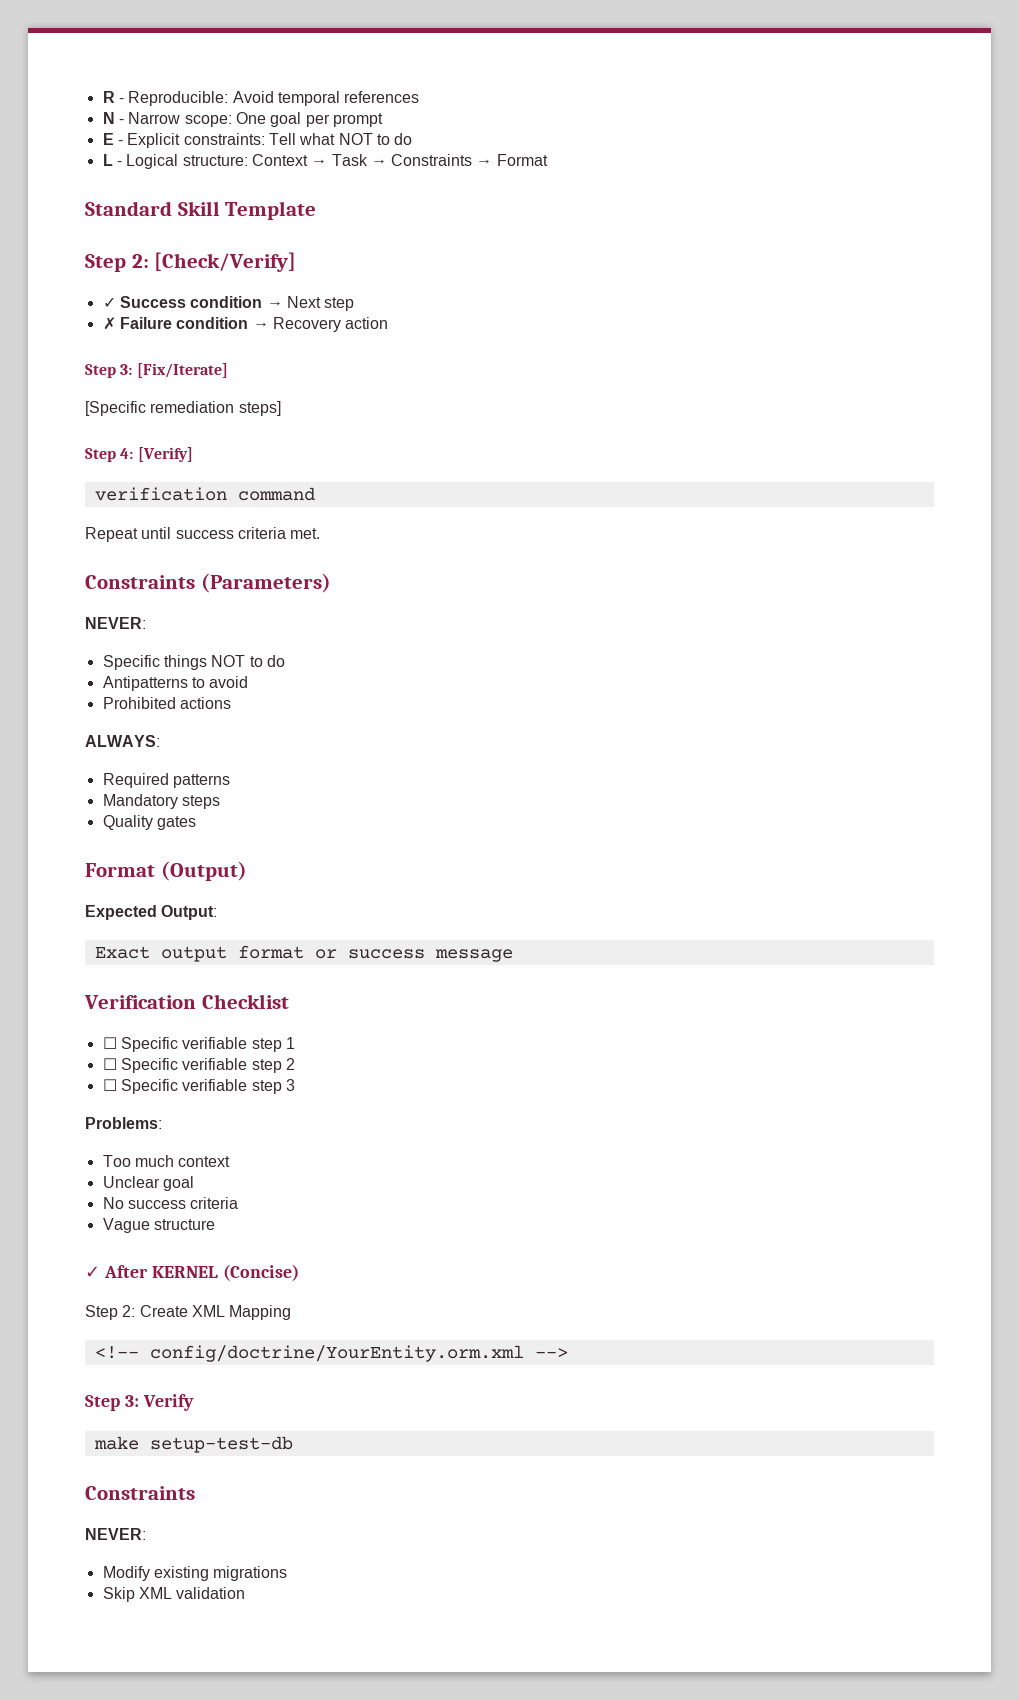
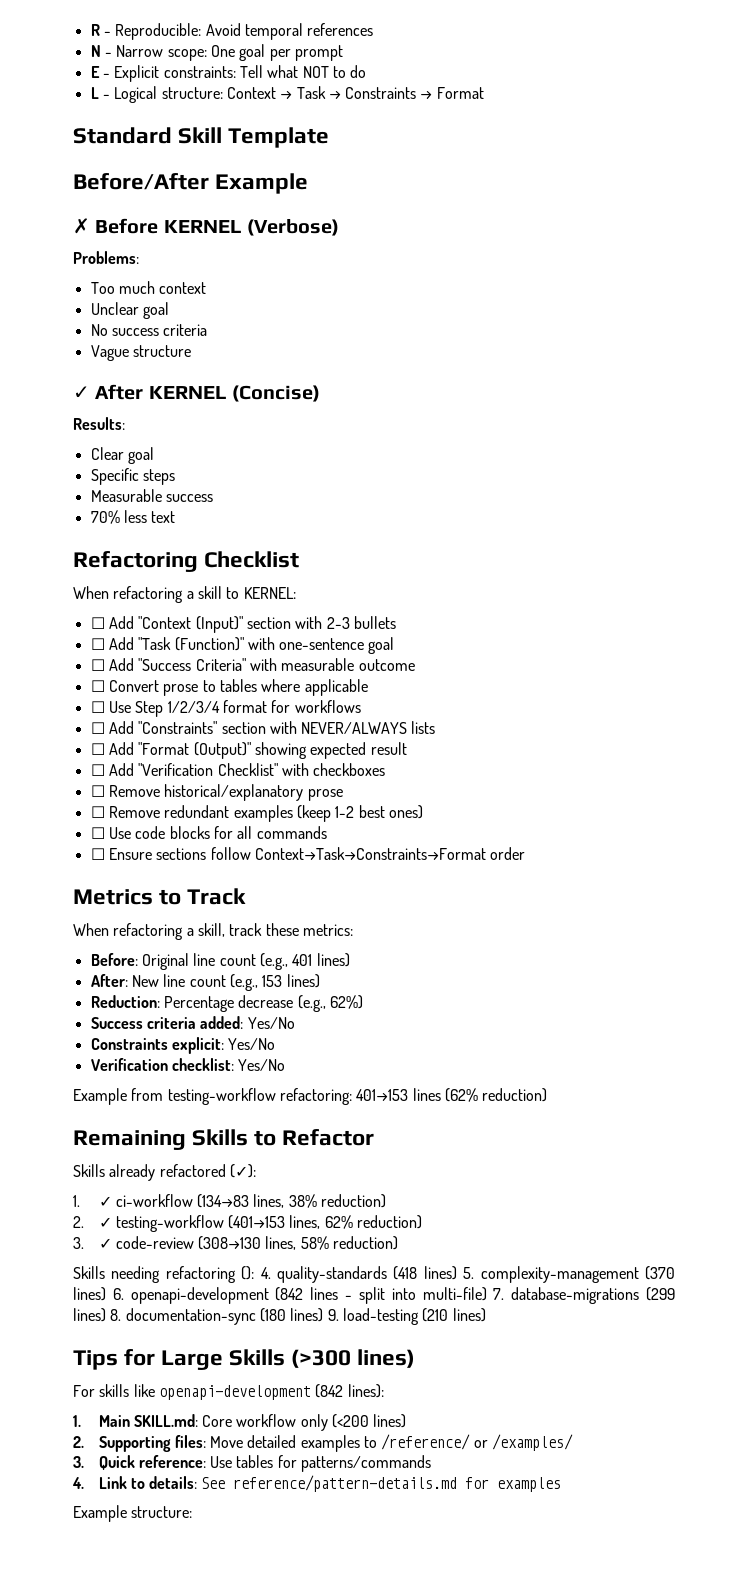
- Step 2: [Check/Verify]
- ✓ Success condition → Next step
- ✗ Failure condition → Recovery action
- Step 3: [Fix/Iterate]
- [Specific remediation steps]
- Step 4: [Verify]
- verification command
- Repeat until success criteria met.
- Constraints (Parameters)
- NEVER:
- Specific things NOT to do
- Antipatterns to avoid
- Prohibited actions
- ALWAYS:
- Required patterns
- Mandatory steps
- Quality gates
- Format (Output)
- Expected Output:
- Exact output format or success message
- Verification Checklist
- ☐ Specific verifiable step 1
- ☐ Specific verifiable step 2
- ☐ Specific verifiable step 3
+ Before/After Example
+ ✗ Before KERNEL (Verbose)
- Step 2: Create XML Mapping
- <!-- config/doctrine/YourEntity.orm.xml -->
- Step 3: Verify
- make setup-test-db
- Constraints
- NEVER:
- Modify existing migrations
- Skip XML validation
+ Results:
+ Clear goal
+ Specific steps
+ Measurable success
+ 70% less text
+ Refactoring Checklist
+ When refactoring a skill to KERNEL:
+ ☐ Add "Context (Input)" section with 2-3 bullets
+ ☐ Add "Task (Function)" with one-sentence goal
+ ☐ Add "Success Criteria" with measurable outcome
+ ☐ Convert prose to tables where applicable
+ ☐ Use Step 1/2/3/4 format for workflows
+ ☐ Add "Constraints" section with NEVER/ALWAYS lists
+ ☐ Add "Format (Output)" showing expected result
+ ☐ Add "Verification Checklist" with checkboxes
+ ☐ Remove historical/explanatory prose
+ ☐ Remove redundant examples (keep 1-2 best ones)
+ ☐ Use code blocks for all commands
+ ☐ Ensure sections follow Context→Task→Constraints→Format order
+ Metrics to Track
+ When refactoring a skill, track these metrics:
+ Before: Original line count (e.g., 401 lines)
+ After: New line count (e.g., 153 lines)
+ Reduction: Percentage decrease (e.g., 62%)
+ Success criteria added: Yes/No
+ Constraints explicit: Yes/No
+ Verification checklist: Yes/No
+ Example from testing-workflow refactoring: 401→153 lines (62% reduction)
+ Remaining Skills to Refactor
+ Skills already refactored (✓):
+ 1. ✓ ci-workflow (134→83 lines, 38% reduction)
+ 2. ✓ testing-workflow (401→153 lines, 62% reduction)
+ 3. ✓ code-review (308→130 lines, 58% reduction)
+ Skills needing refactoring (): 4. quality-standards (418 lines) 5. complexity-management (370 lines) 6. openapi-development (842 lines - split into multi-file) 7. database-migrations (299 lines) 8. documentation-sync (180 lines) 9. load-testing (210 lines)
+ Tips for Large Skills (>300 lines)
+ For skills like openapi-development (842 lines):
+ 1. Main SKILL.md: Core workflow only (<200 lines)
+ 2. Supporting files: Move detailed examples to /reference/ or /examples/
+ 3. Quick reference: Use tables for patterns/commands
+ 4. Link to details: See reference/pattern-details.md for examples
+ Example structure:

